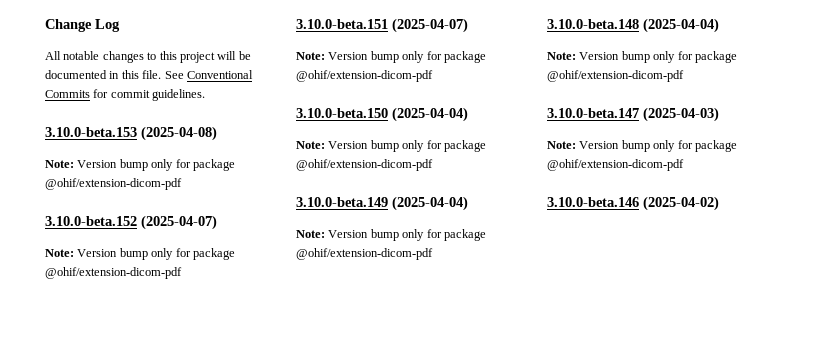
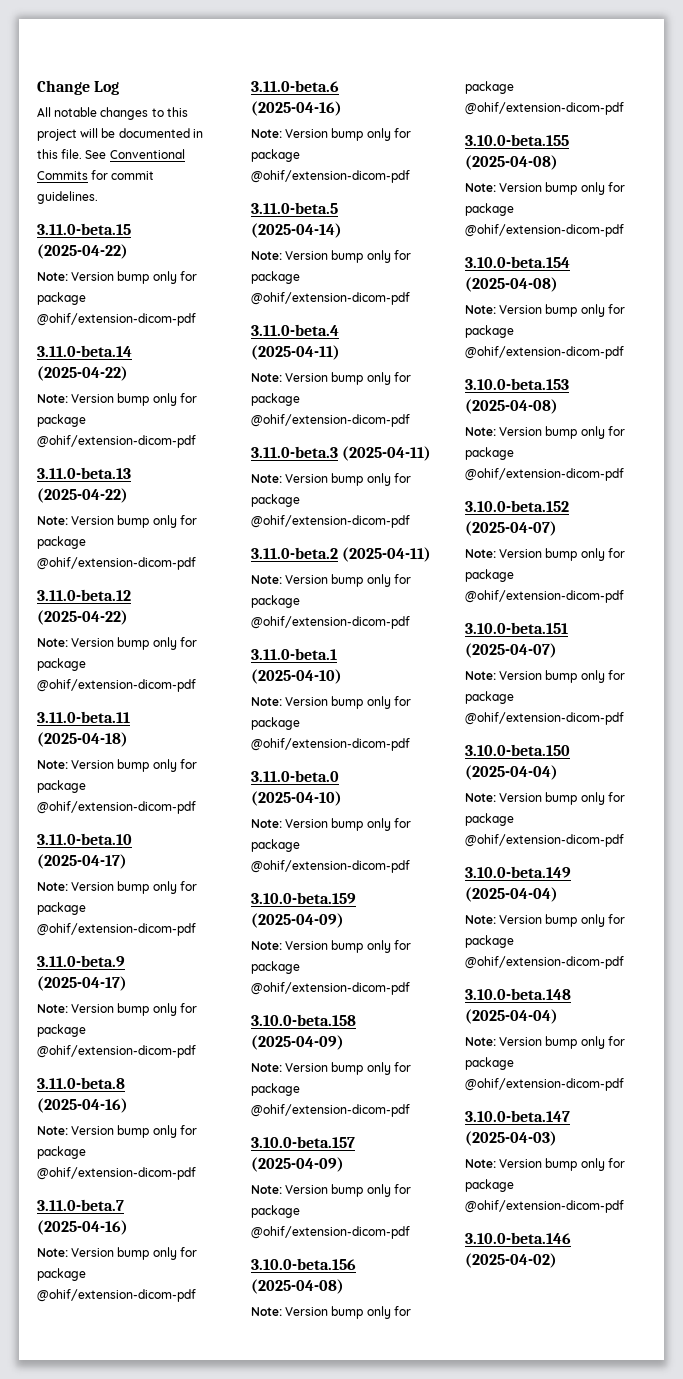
+ 3.11.0-beta.15 (2025-04-22)
+ Note: Version bump only for package @ohif/extension-dicom-pdf
+ 3.11.0-beta.14 (2025-04-22)
+ Note: Version bump only for package @ohif/extension-dicom-pdf
+ 3.11.0-beta.13 (2025-04-22)
+ Note: Version bump only for package @ohif/extension-dicom-pdf
+ 3.11.0-beta.12 (2025-04-22)
+ Note: Version bump only for package @ohif/extension-dicom-pdf
+ 3.11.0-beta.11 (2025-04-18)
+ Note: Version bump only for package @ohif/extension-dicom-pdf
+ 3.11.0-beta.10 (2025-04-17)
+ Note: Version bump only for package @ohif/extension-dicom-pdf
+ 3.11.0-beta.9 (2025-04-17)
+ Note: Version bump only for package @ohif/extension-dicom-pdf
+ 3.11.0-beta.8 (2025-04-16)
+ Note: Version bump only for package @ohif/extension-dicom-pdf
+ 3.11.0-beta.7 (2025-04-16)
+ Note: Version bump only for package @ohif/extension-dicom-pdf
+ 3.11.0-beta.6 (2025-04-16)
+ Note: Version bump only for package @ohif/extension-dicom-pdf
+ 3.11.0-beta.5 (2025-04-14)
+ Note: Version bump only for package @ohif/extension-dicom-pdf
+ 3.11.0-beta.4 (2025-04-11)
+ Note: Version bump only for package @ohif/extension-dicom-pdf
+ 3.11.0-beta.3 (2025-04-11)
+ Note: Version bump only for package @ohif/extension-dicom-pdf
+ 3.11.0-beta.2 (2025-04-11)
+ Note: Version bump only for package @ohif/extension-dicom-pdf
+ 3.11.0-beta.1 (2025-04-10)
+ Note: Version bump only for package @ohif/extension-dicom-pdf
+ 3.11.0-beta.0 (2025-04-10)
+ Note: Version bump only for package @ohif/extension-dicom-pdf
+ 3.10.0-beta.159 (2025-04-09)
+ Note: Version bump only for package @ohif/extension-dicom-pdf
+ 3.10.0-beta.158 (2025-04-09)
+ Note: Version bump only for package @ohif/extension-dicom-pdf
+ 3.10.0-beta.157 (2025-04-09)
+ Note: Version bump only for package @ohif/extension-dicom-pdf
+ 3.10.0-beta.156 (2025-04-08)
+ Note: Version bump only for package @ohif/extension-dicom-pdf
+ 3.10.0-beta.155 (2025-04-08)
+ Note: Version bump only for package @ohif/extension-dicom-pdf
+ 3.10.0-beta.154 (2025-04-08)
+ Note: Version bump only for package @ohif/extension-dicom-pdf

